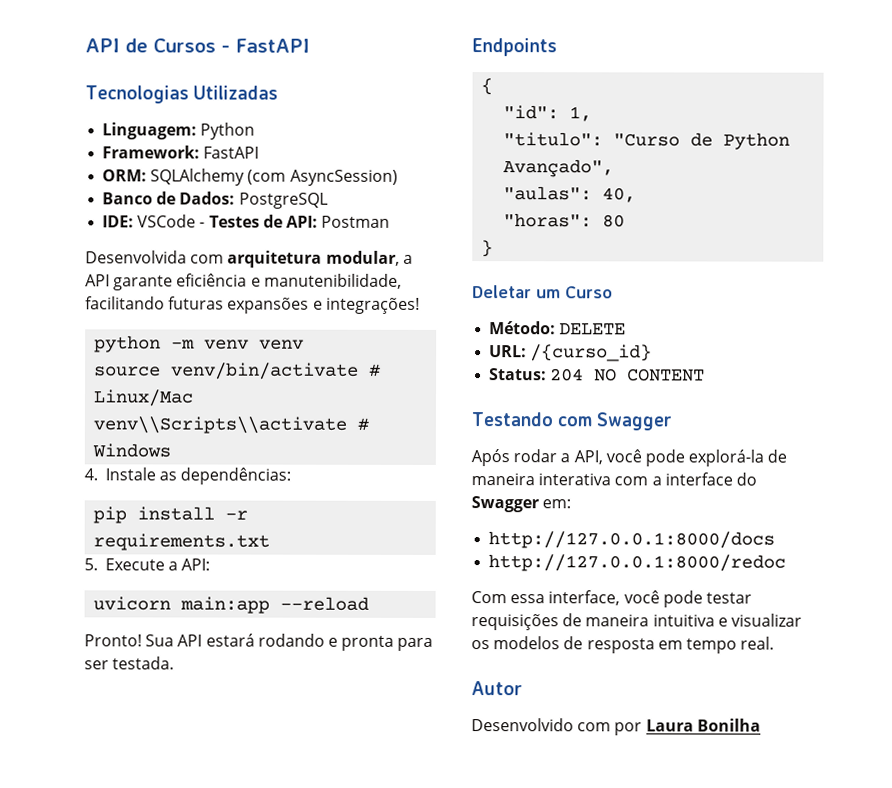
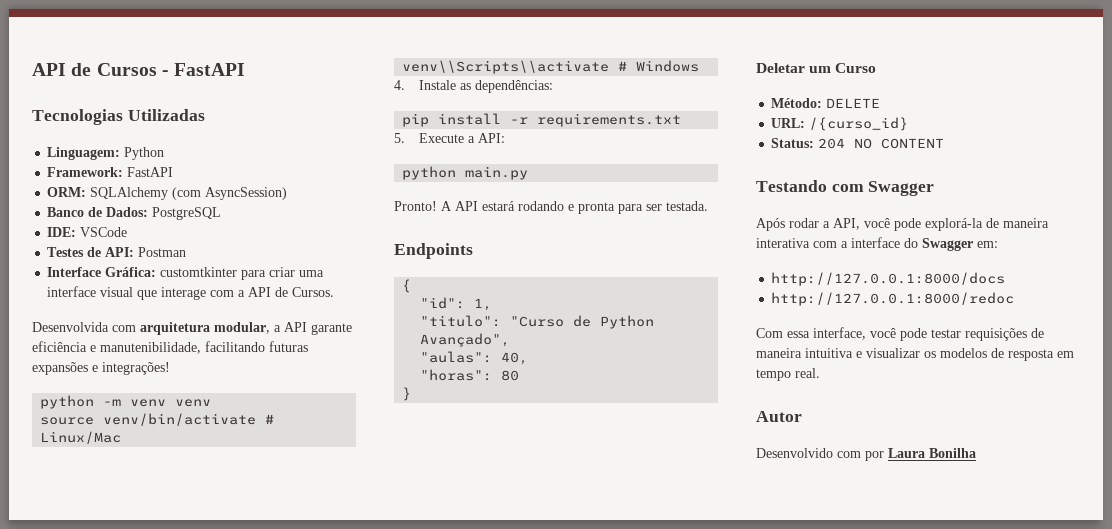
- IDE: VSCode - Testes de API: Postman
+ IDE: VSCode
+ Testes de API: Postman
+ Interface Gráfica: customtkinter para criar uma interface visual que interage com a API de Cursos.
- uvicorn main:app --reload
+ python main.py
- Sua API estará rodando e pronta para ser testada.
+ A API estará rodando e pronta para ser testada.

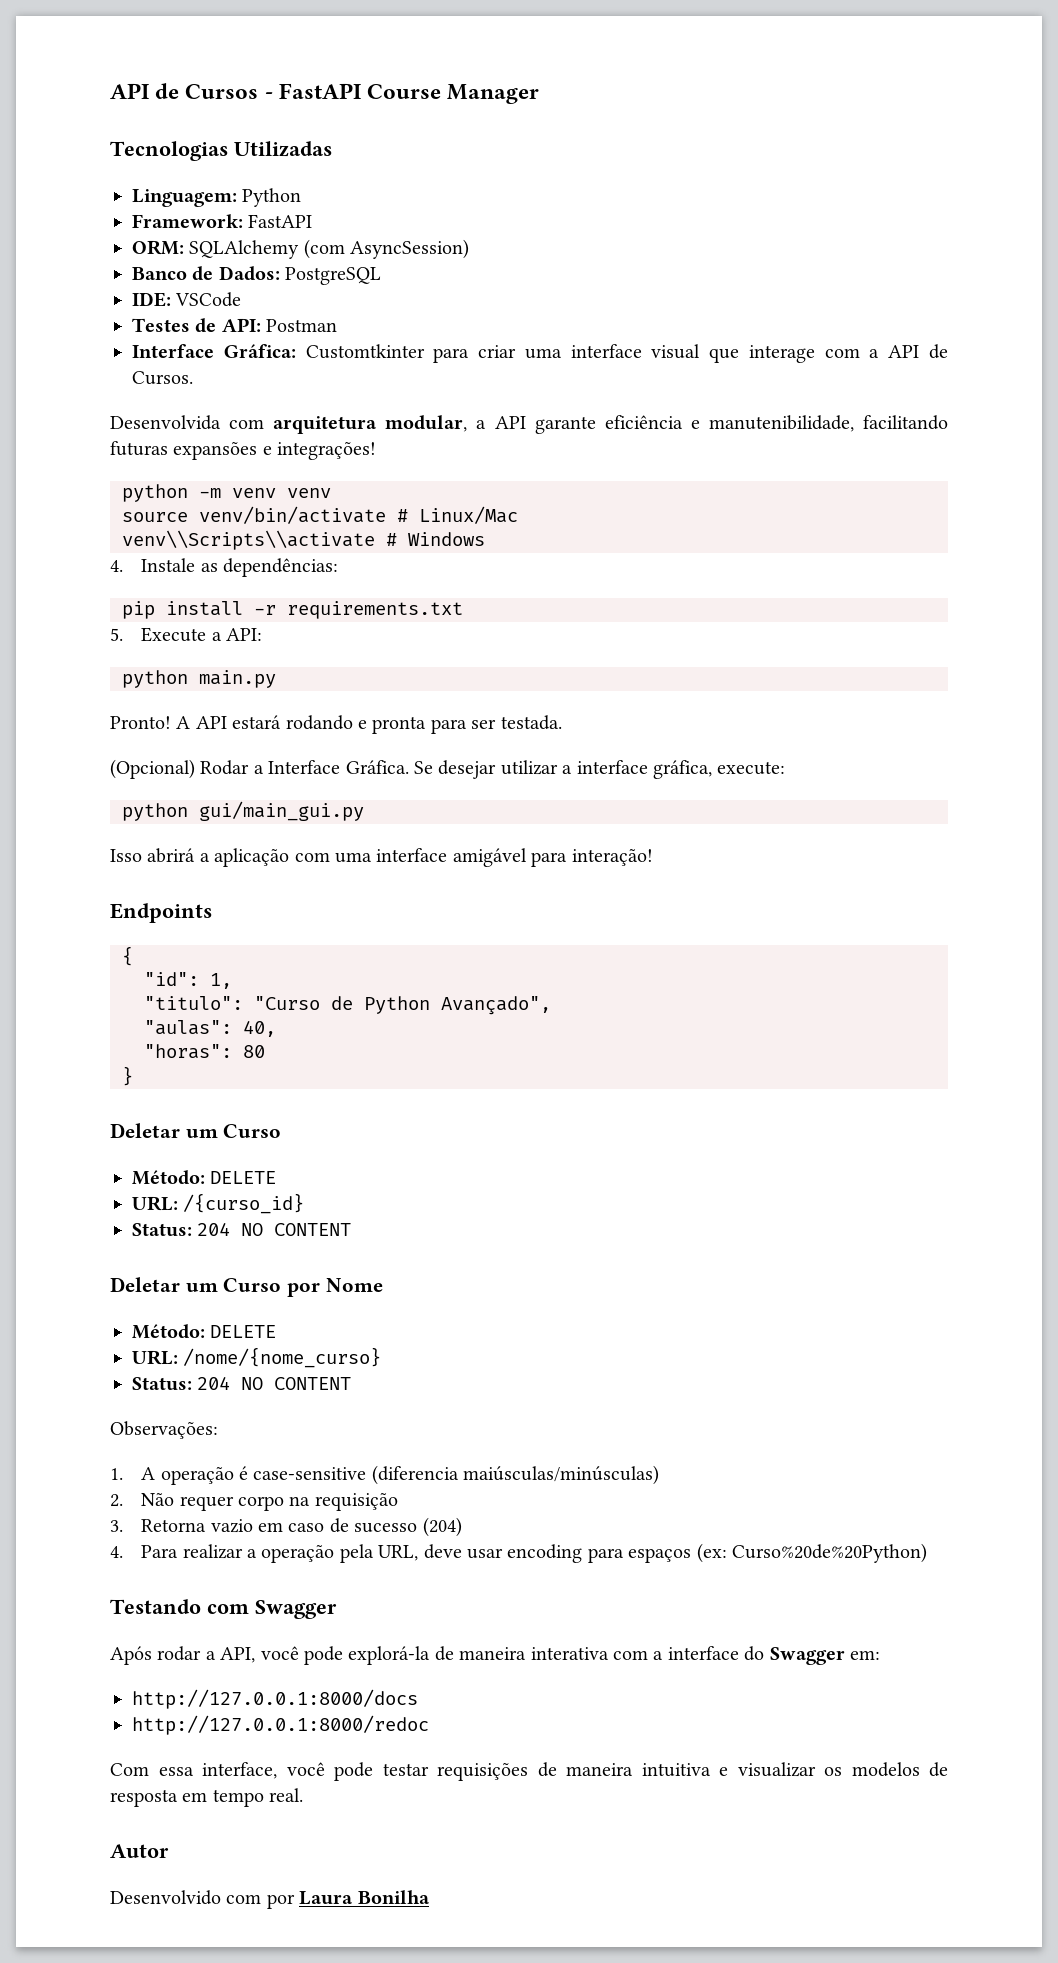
- API de Cursos - FastAPI
+ API de Cursos - FastAPI Course Manager
- Interface Gráfica: customtkinter para criar uma interface visual que interage com a API de Cursos.
+ Interface Gráfica: Customtkinter para criar uma interface visual que interage com a API de Cursos.
+ (Opcional) Rodar a Interface Gráfica. Se desejar utilizar a interface gráfica, execute:
+ python gui/main_gui.py
+ Isso abrirá a aplicação com uma interface amigável para interação!
+ Deletar um Curso por Nome
+ Método: DELETE
+ URL: /nome/{nome_curso}
+ Status: 204 NO CONTENT
+ Observações:
+ 1. A operação é case-sensitive (diferencia maiúsculas/minúsculas)
+ 2. Não requer corpo na requisição
+ 3. Retorna vazio em caso de sucesso (204)
+ 4. Para realizar a operação pela URL, deve usar encoding para espaços (ex: Curso%20de%20Python)

